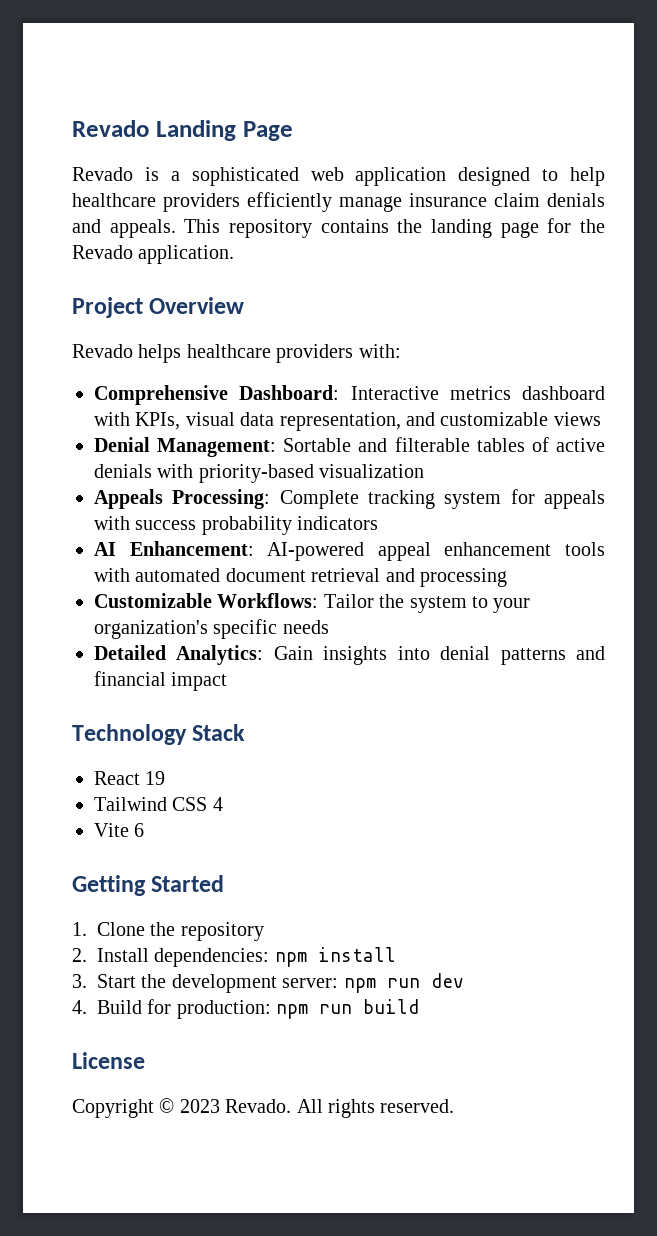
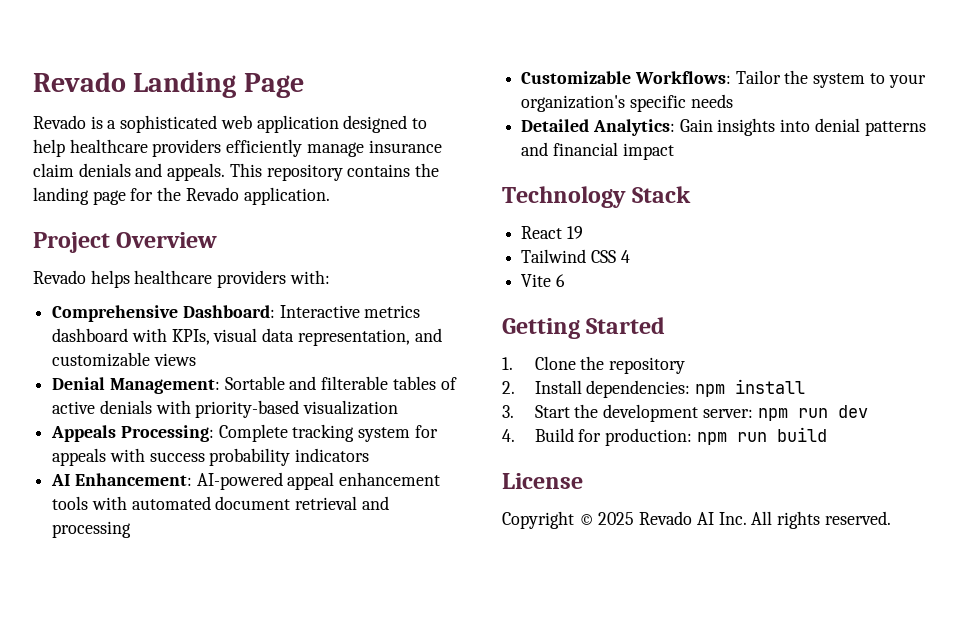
- Copyright © 2023 Revado. All rights reserved.
+ Copyright © 2025 Revado AI Inc. All rights reserved.

